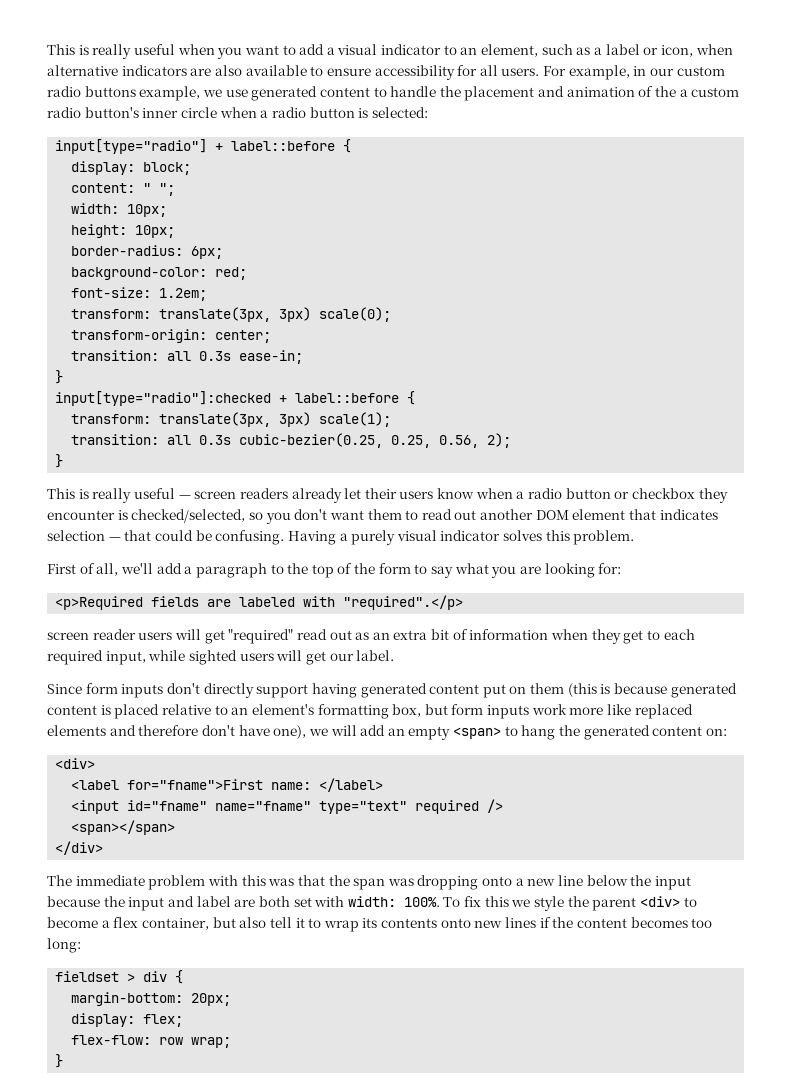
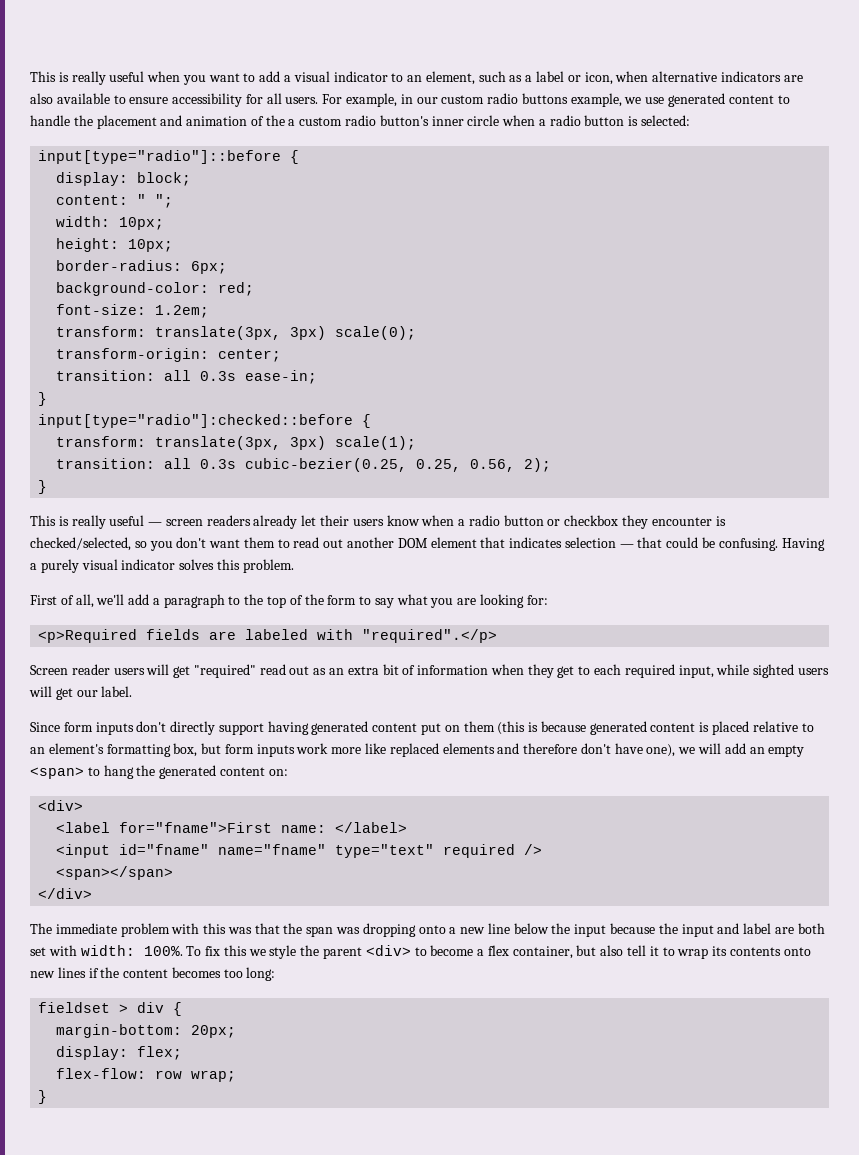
- input[type="radio"] + label::before {
+ input[type="radio"]::before {
- input[type="radio"]:checked + label::before {
+ input[type="radio"]:checked::before {
- screen reader users will get "required" read out as an extra bit of information when they get to each required input, while sighted users will get our label.
+ Screen reader users will get "required" read out as an extra bit of information when they get to each required input, while sighted users will get our label.

